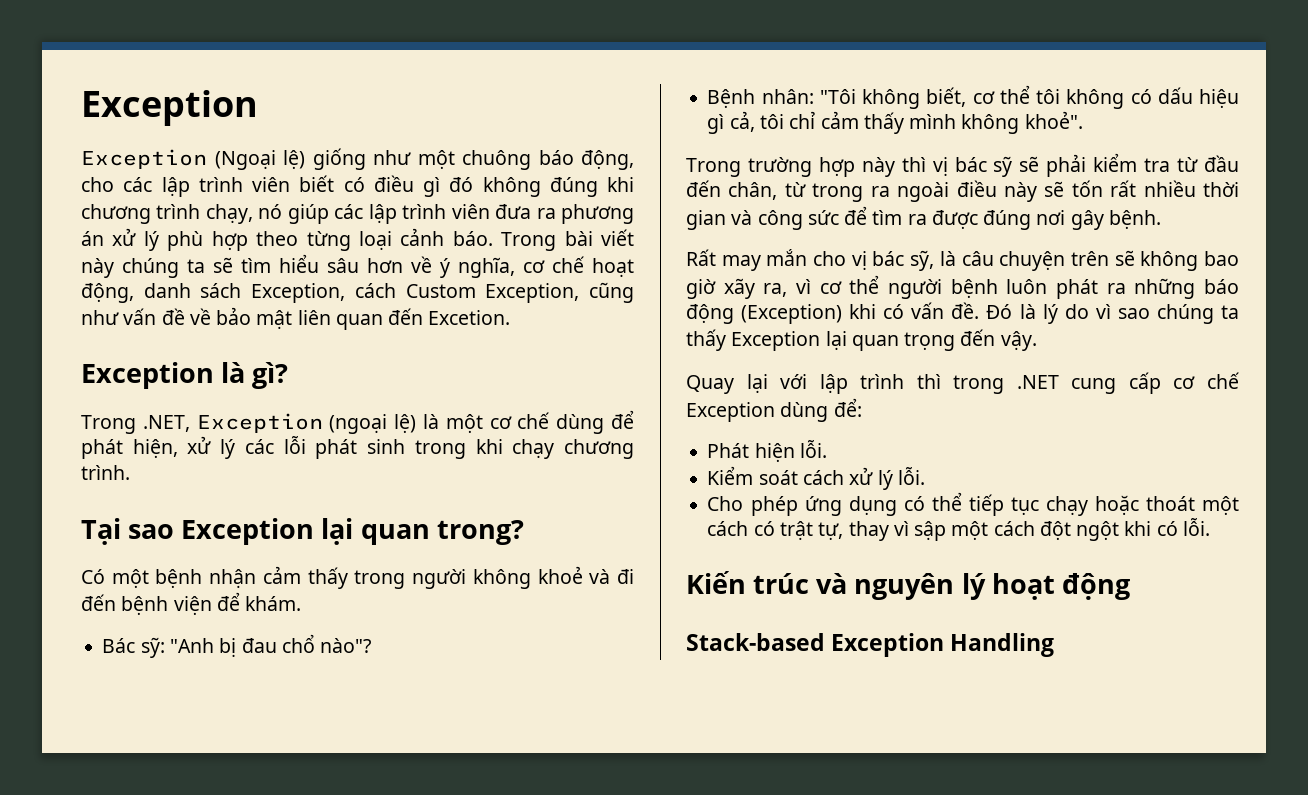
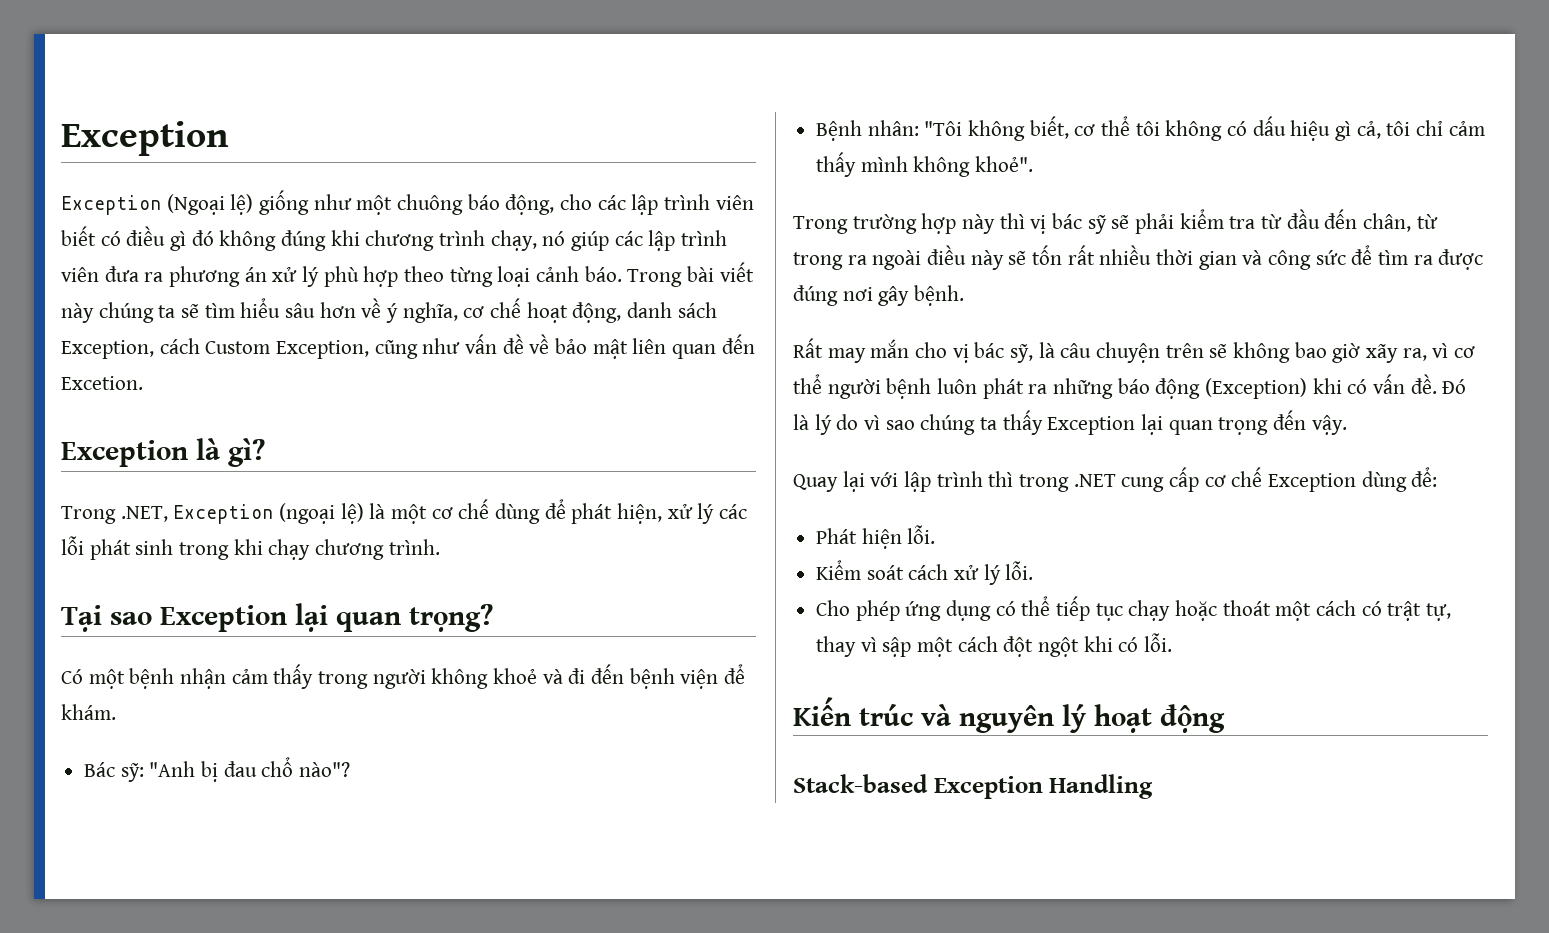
- Tại sao Exception lại quan trong?
+ Tại sao Exception lại quan trọng?

